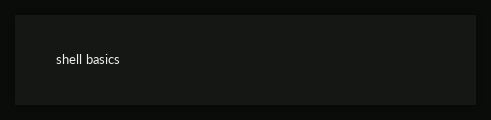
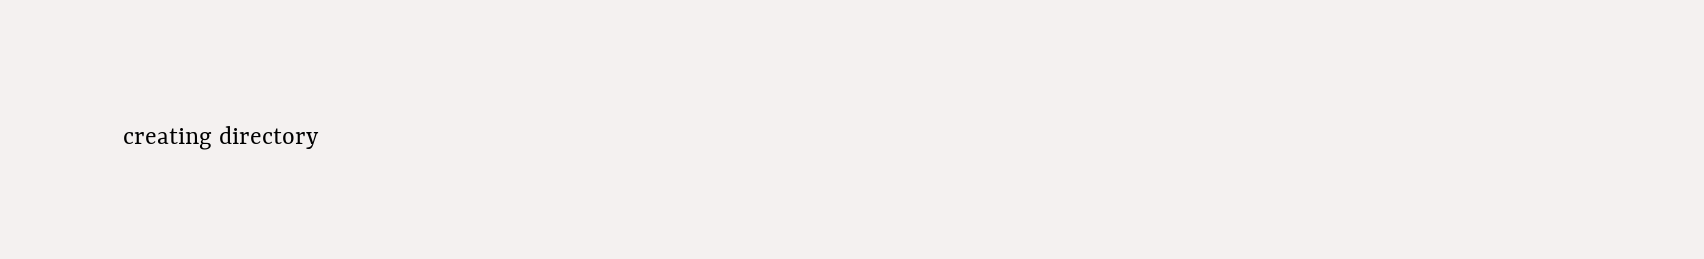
- shell basics
+ creating directory

